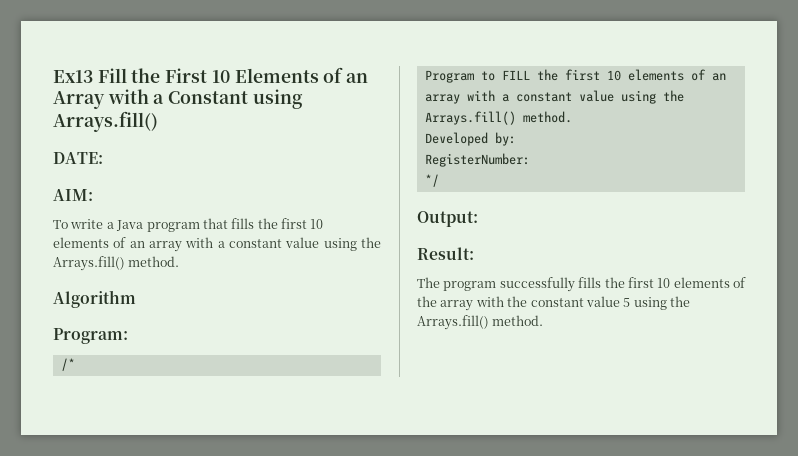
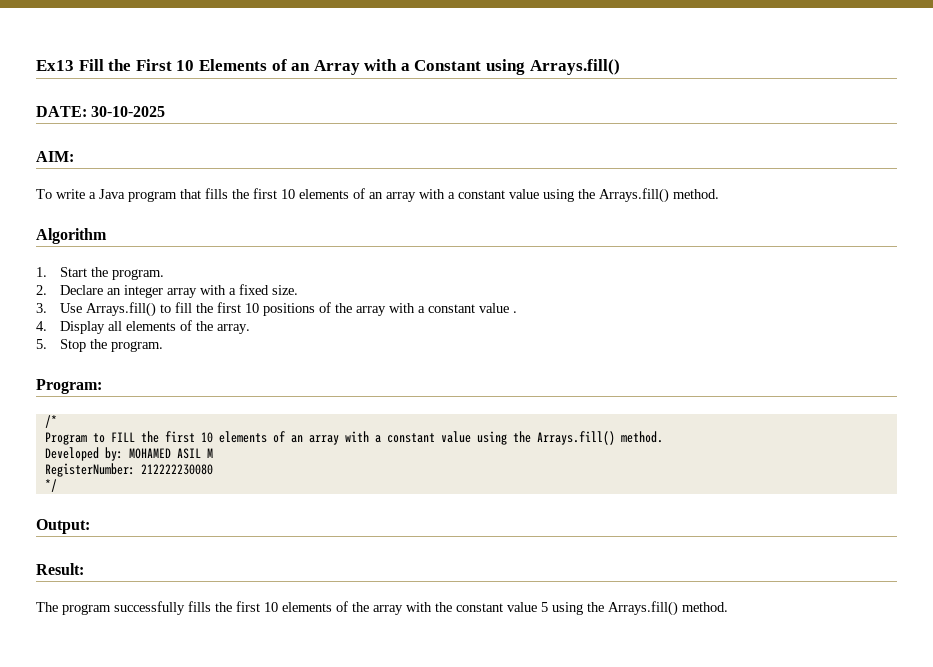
- DATE:
+ DATE: 30-10-2025
+ 1. Start the program.
+ 2. Declare an integer array with a fixed size.
+ 3. Use Arrays.fill() to fill the first 10 positions of the array with a constant value .
+ 4. Display all elements of the array.
+ 5. Stop the program.
- Developed by:
+ Developed by: MOHAMED ASIL M
- RegisterNumber:
+ RegisterNumber: 212222230080

